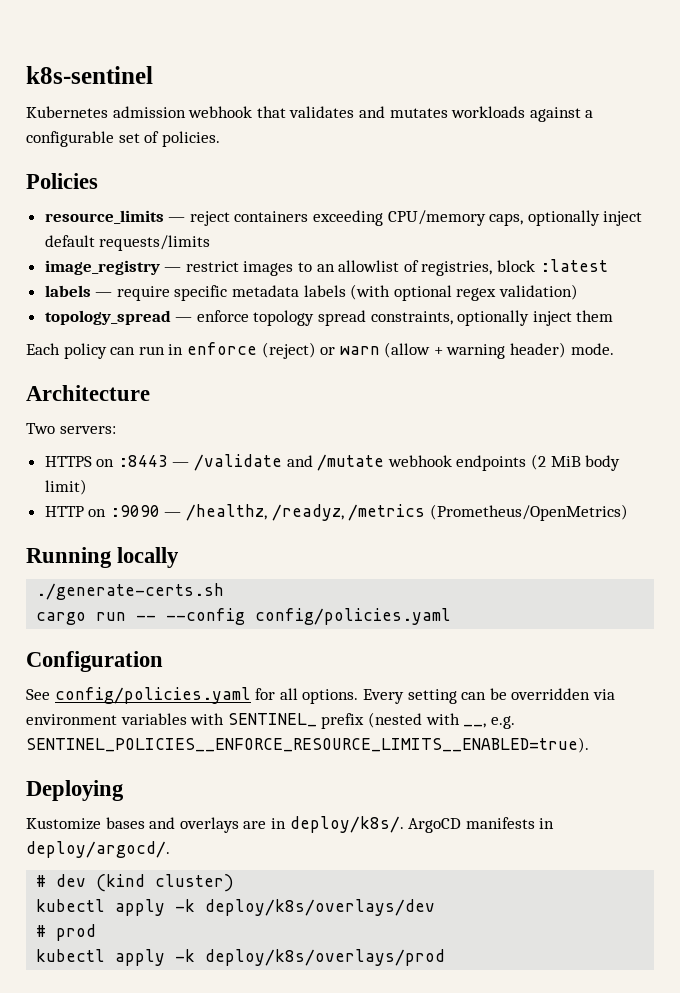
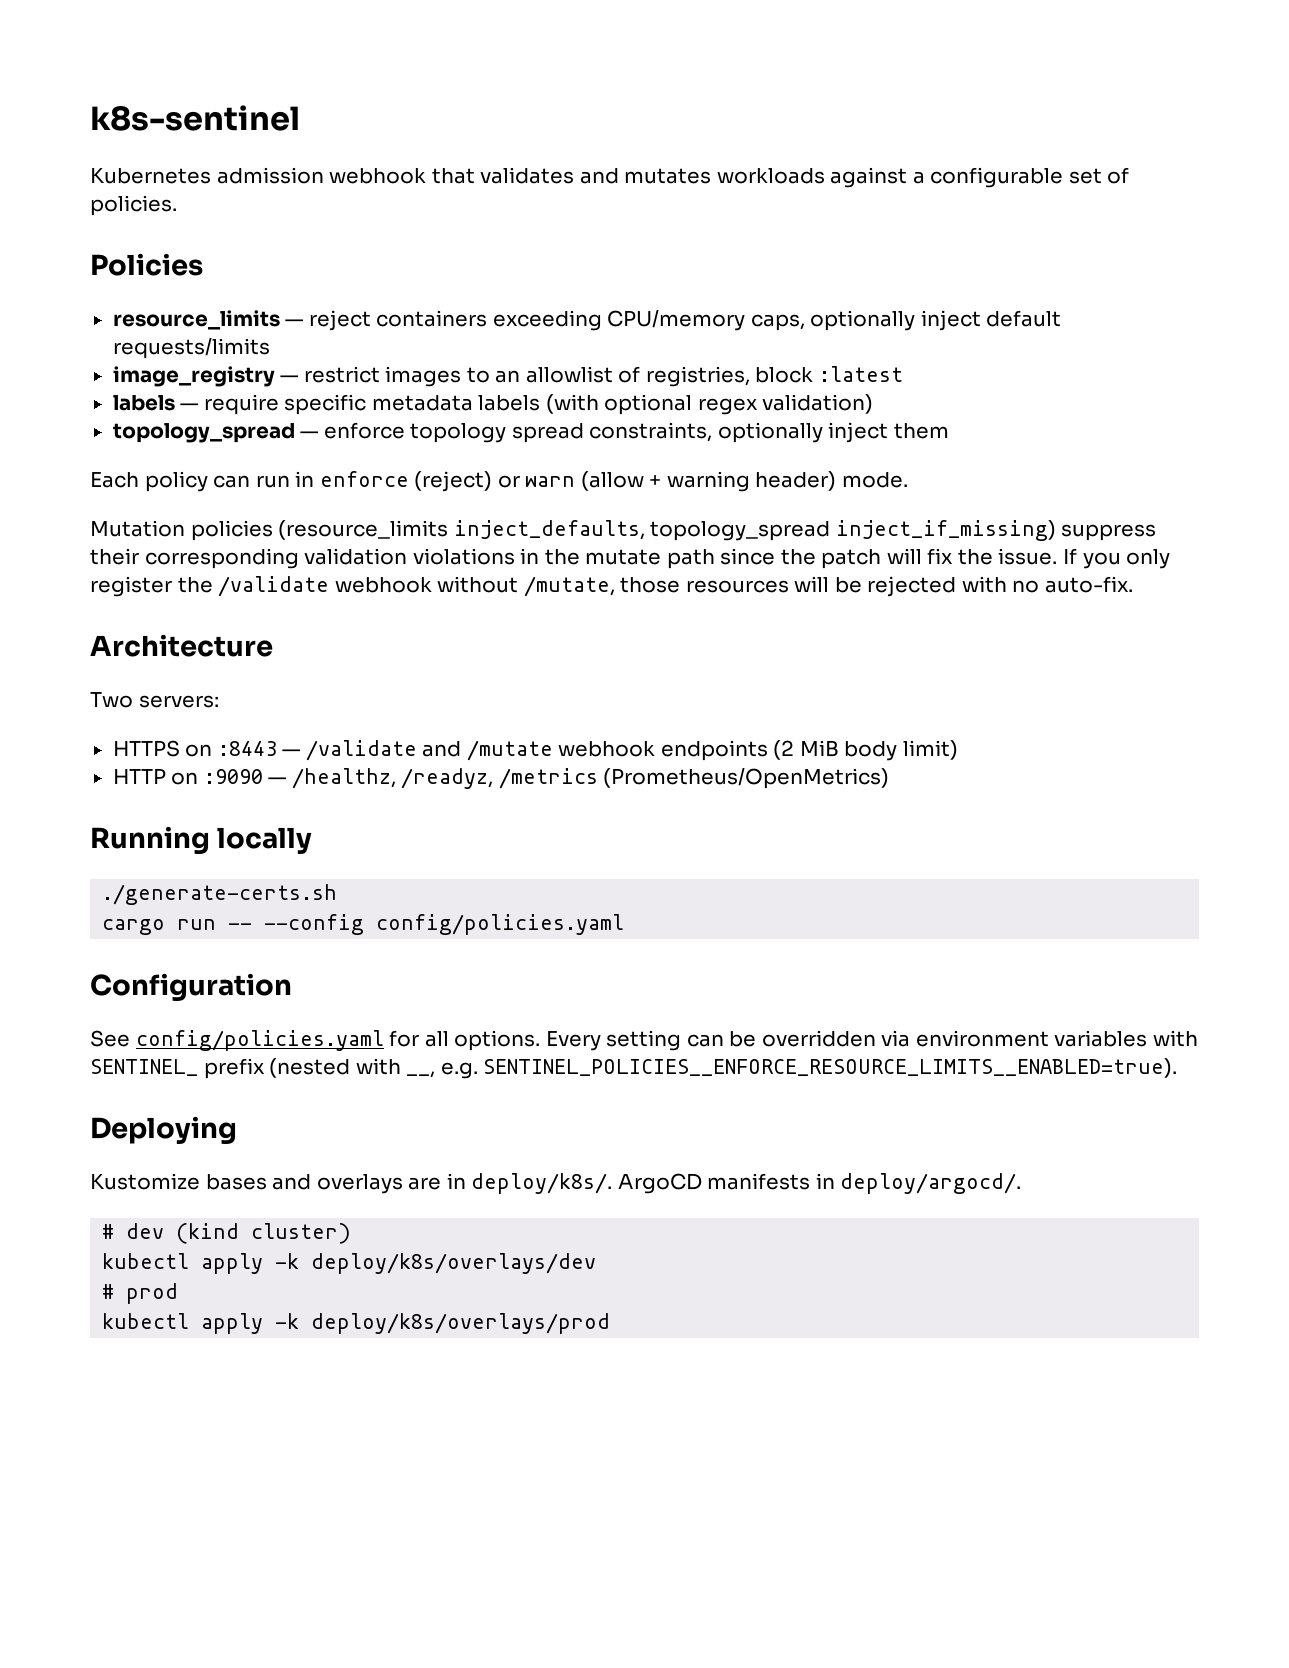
+ Mutation policies (resource_limits inject_defaults, topology_spread inject_if_missing) suppress their corresponding validation violations in the mutate path since the patch will fix the issue. If you only register the /validate webhook without /mutate, those resources will be rejected with no auto-fix.

